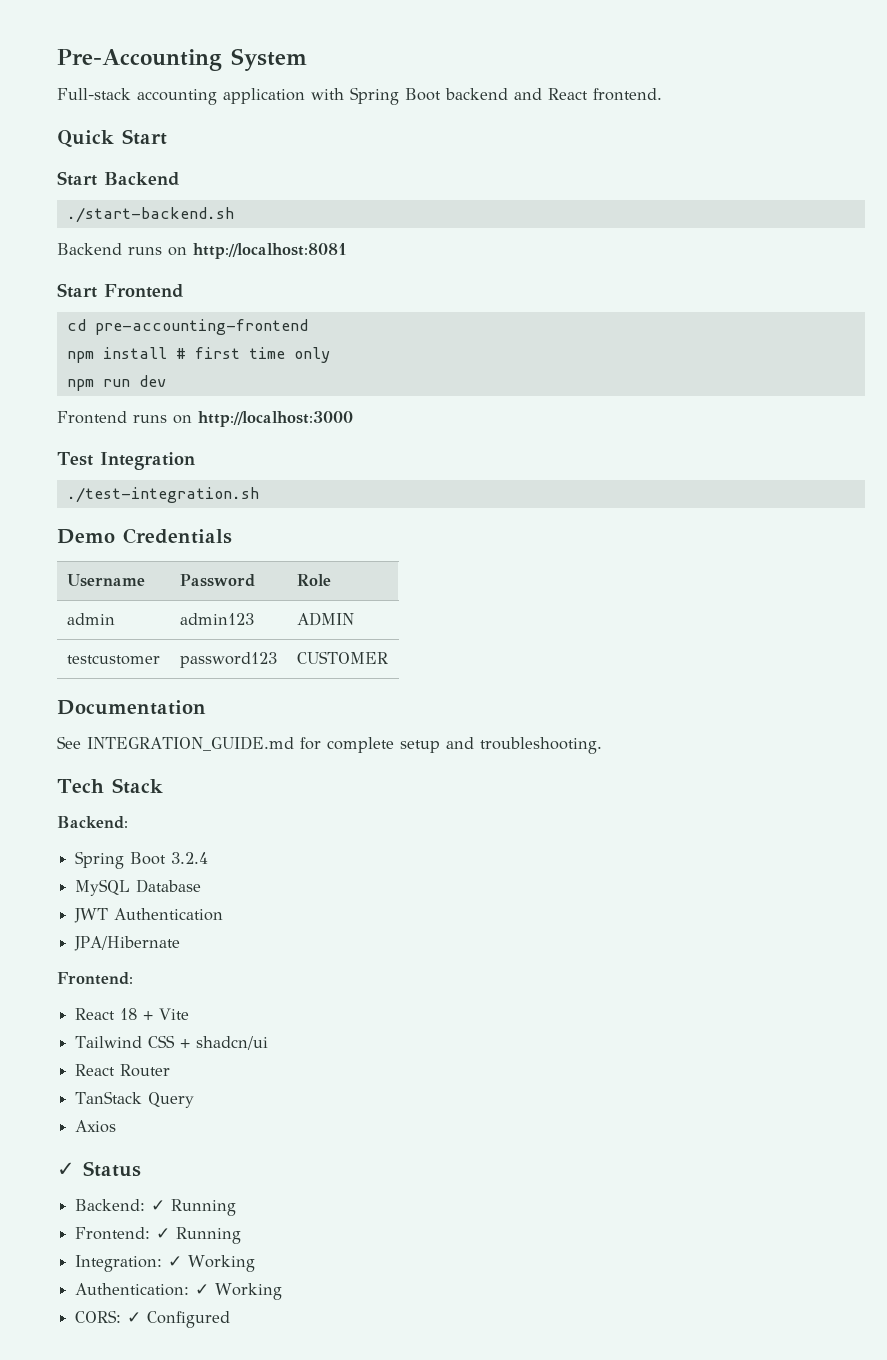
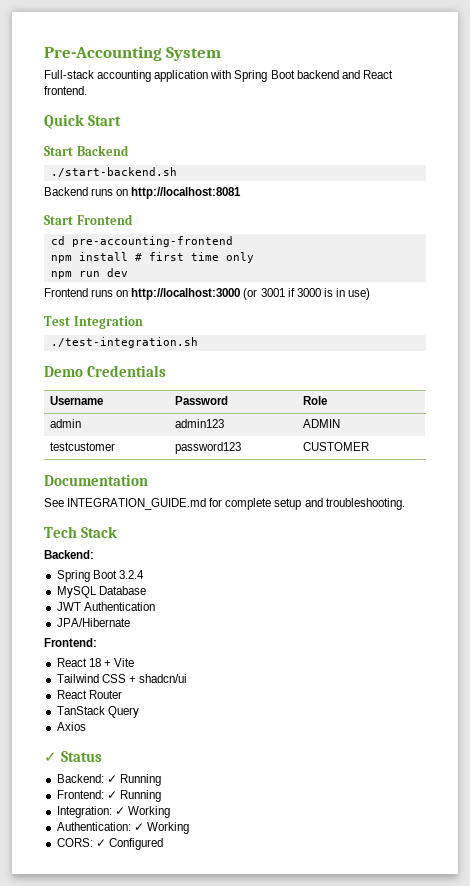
- Frontend runs on http://localhost:3000
+ Frontend runs on http://localhost:3000 (or 3001 if 3000 is in use)

